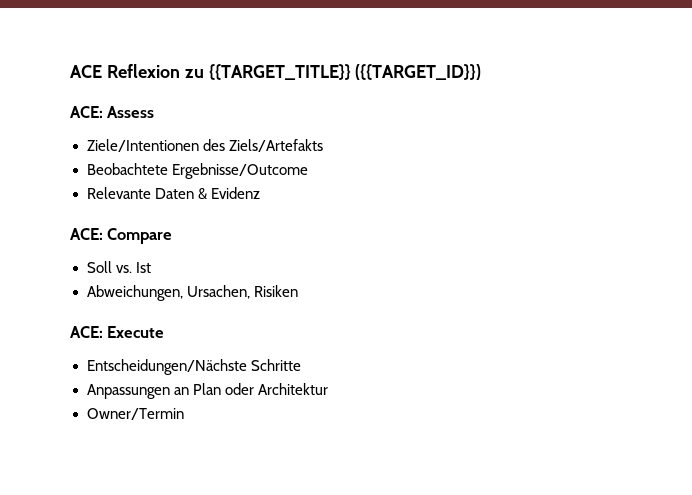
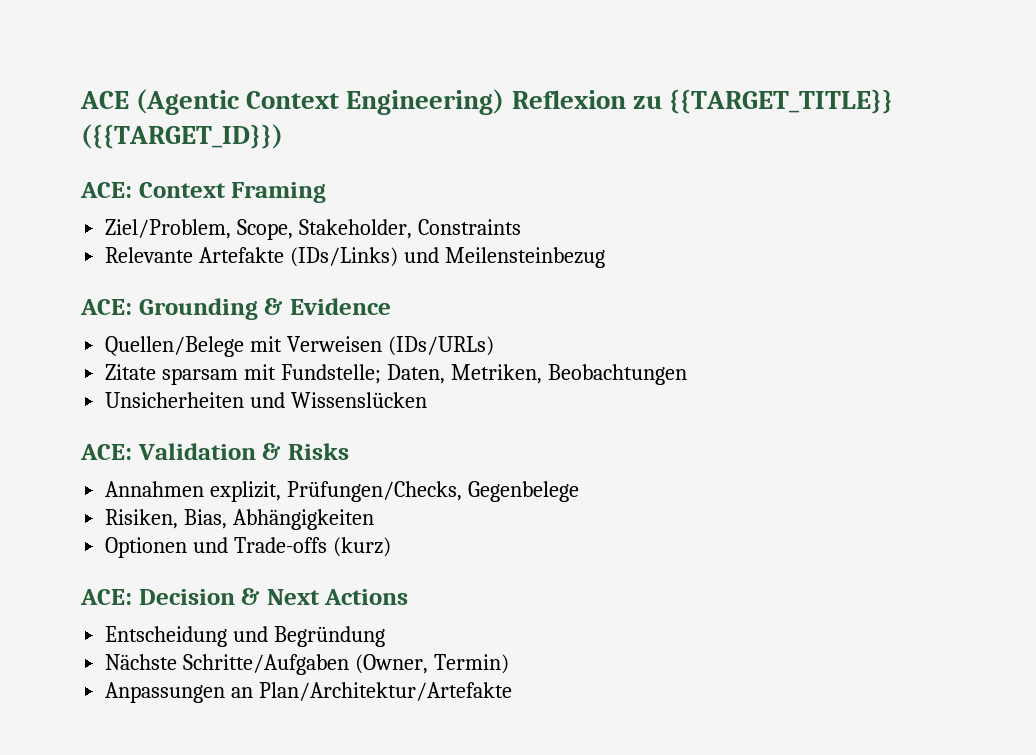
- ACE Reflexion zu {{TARGET_TITLE}} ({{TARGET_ID}})
+ ACE (Agentic Context Engineering) Reflexion zu {{TARGET_TITLE}} ({{TARGET_ID}})
- ACE: Assess
- Ziele/Intentionen des Ziels/Artefakts
- Beobachtete Ergebnisse/Outcome
- Relevante Daten & Evidenz
- ACE: Compare
- Soll vs. Ist
- Abweichungen, Ursachen, Risiken
- ACE: Execute
- Entscheidungen/Nächste Schritte
- Anpassungen an Plan oder Architektur
- Owner/Termin
+ ACE: Context Framing
+ Ziel/Problem, Scope, Stakeholder, Constraints
+ Relevante Artefakte (IDs/Links) und Meilensteinbezug
+ ACE: Grounding & Evidence
+ Quellen/Belege mit Verweisen (IDs/URLs)
+ Zitate sparsam mit Fundstelle; Daten, Metriken, Beobachtungen
+ Unsicherheiten und Wissenslücken
+ ACE: Validation & Risks
+ Annahmen explizit, Prüfungen/Checks, Gegenbelege
+ Risiken, Bias, Abhängigkeiten
+ Optionen und Trade-offs (kurz)
+ ACE: Decision & Next Actions
+ Entscheidung und Begründung
+ Nächste Schritte/Aufgaben (Owner, Termin)
+ Anpassungen an Plan/Architektur/Artefakte

